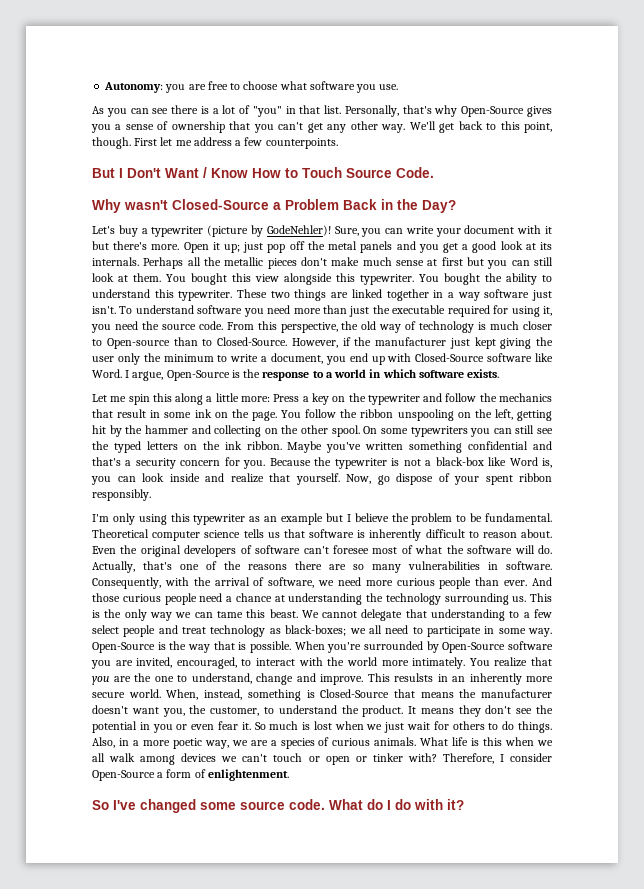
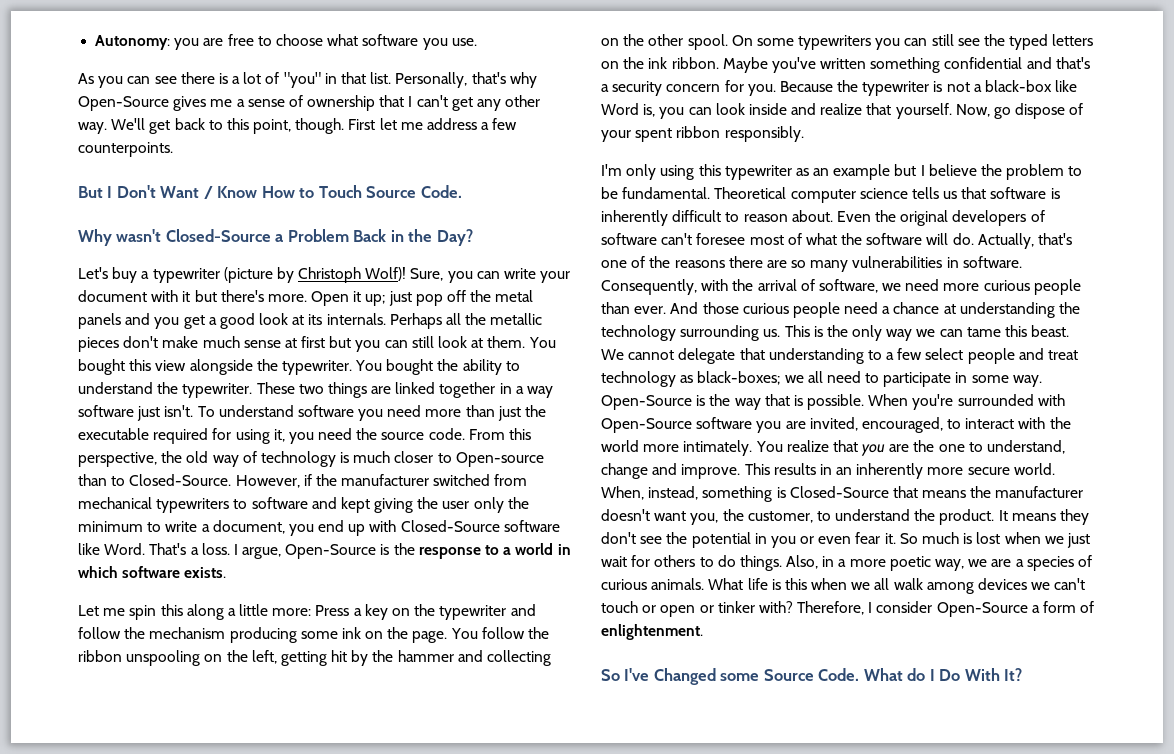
- Personally, that's why Open-Source gives you a sense of ownership that you can't get any other way.
+ Personally, that's why Open-Source gives me a sense of ownership that I can't get any other way.
- Let's buy a typewriter (picture by GodeNehler)!
+ Let's buy a typewriter (picture by Christoph Wolf)!
- You bought this view alongside this typewriter.
+ You bought this view alongside the typewriter.
- You bought the ability to understand this typewriter.
+ You bought the ability to understand the typewriter.
- However, if the manufacturer just kept giving the user only the minimum to write a document, you end up with Closed-Source software like Word.
+ However, if the manufacturer switched from mechanical typewriters to software and kept giving the user only the minimum to write a document, you end up with Closed-Source software like Word.
+ That's a loss.
- Let me spin this along a little more: Press a key on the typewriter and follow the mechanics that result in some ink on the page.
+ Let me spin this along a little more: Press a key on the typewriter and follow the mechanism producing some ink on the page.
- When you're surrounded by Open-Source software you are invited, encouraged, to interact with the world more intimately.
+ When you're surrounded with Open-Source software you are invited, encouraged, to interact with the world more intimately.
- This resulsts in an inherently more secure world.
+ This results in an inherently more secure world.
- So I've changed some source code. What do I do with it?
+ So I've Changed some Source Code. What do I Do With It?

